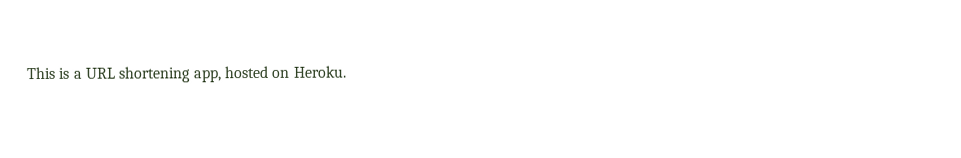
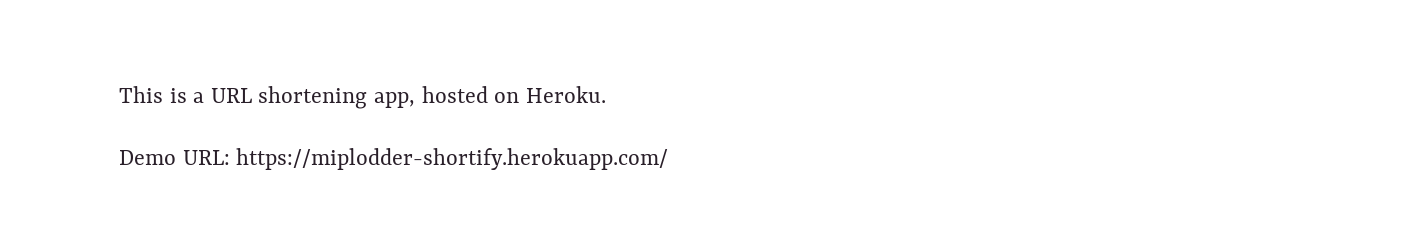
+ Demo URL: https://miplodder-shortify.herokuapp.com/

